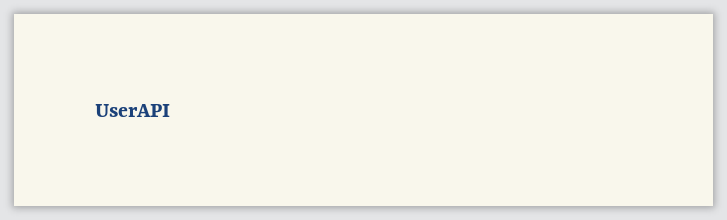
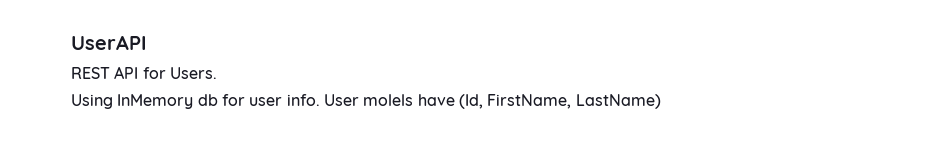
+ REST API for Users.
+ Using InMemory db for user info. User molels have (Id, FirstName, LastName)

